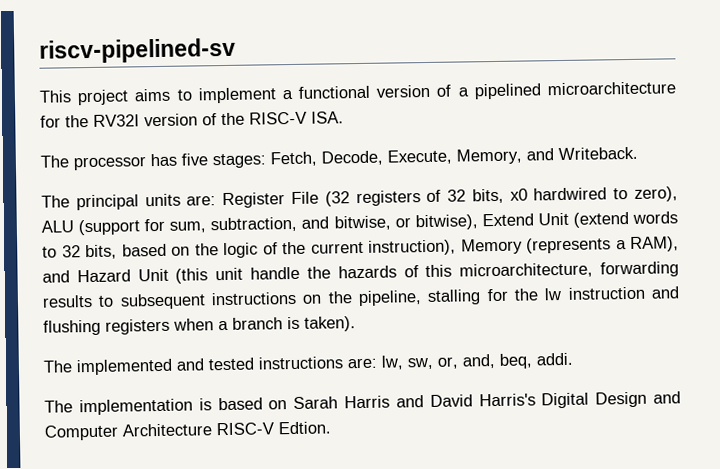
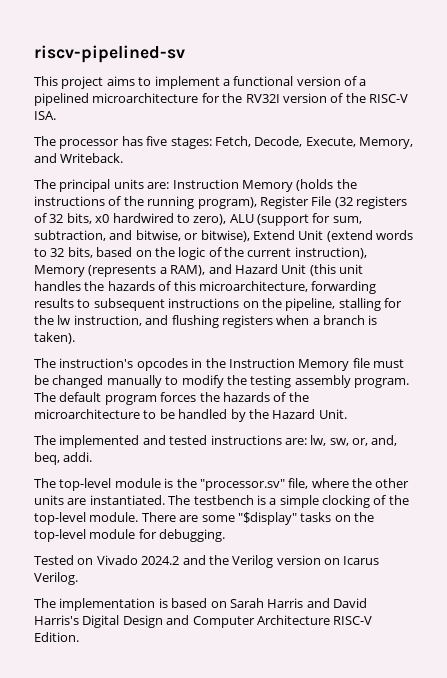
- Register File (32 registers of 32 bits, x0 hardwired to zero), ALU (support for sum, subtraction, and bitwise, or bitwise), Extend Unit (extend words to 32 bits, based on the logic of the current instruction), Memory (represents a RAM), and Hazard Unit (this unit handle the hazards of this microarchitecture, forwarding results to subsequent instructions on the pipeline, stalling for the lw instruction and flushing registers when a branch is taken).
+ Instruction Memory (holds the instructions of the running program), Register File (32 registers of 32 bits, x0 hardwired to zero), ALU (support for sum, subtraction, and bitwise, or bitwise), Extend Unit (extend words to 32 bits, based on the logic of the current instruction), Memory (represents a RAM), and Hazard Unit (this unit handles the hazards of this microarchitecture, forwarding results to subsequent instructions on the pipeline, stalling for the lw instruction, and flushing registers when a branch is taken).
+ The instruction's opcodes in the Instruction Memory file must be changed manually to modify the testing assembly program. The default program forces the hazards of the microarchitecture to be handled by the Hazard Unit.
+ The top-level module is the "processor.sv" file, where the other units are instantiated. The testbench is a simple clocking of the top-level module. There are some "$display" tasks on the top-level module for debugging.
+ Tested on Vivado 2024.2 and the Verilog version on Icarus Verilog.
- The implementation is based on Sarah Harris and David Harris's Digital Design and Computer Architecture RISC-V Edtion.
+ The implementation is based on Sarah Harris and David Harris's Digital Design and Computer Architecture RISC-V Edition.

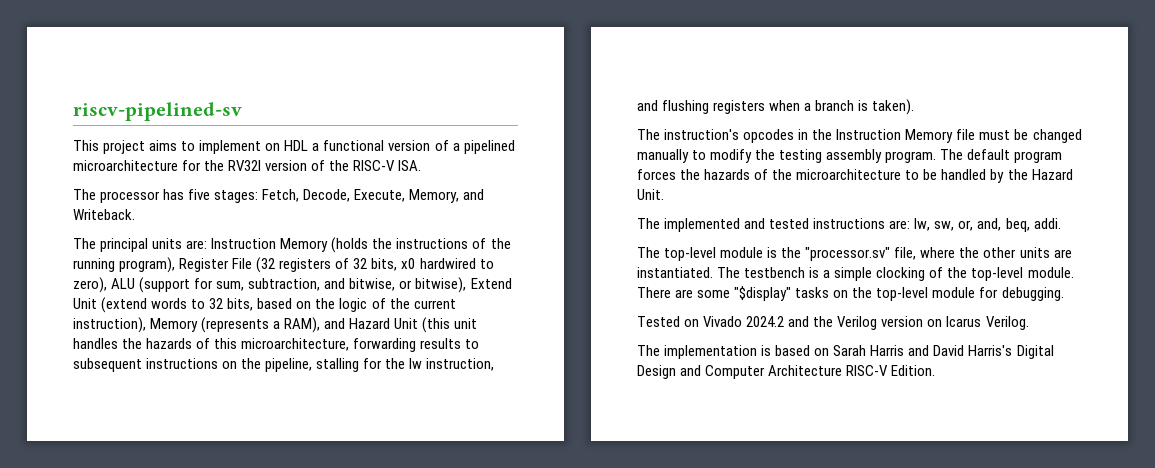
- This project aims to implement a functional version of a pipelined microarchitecture for the RV32I version of the RISC-V ISA.
+ This project aims to implement on HDL a functional version of a pipelined microarchitecture for the RV32I version of the RISC-V ISA.

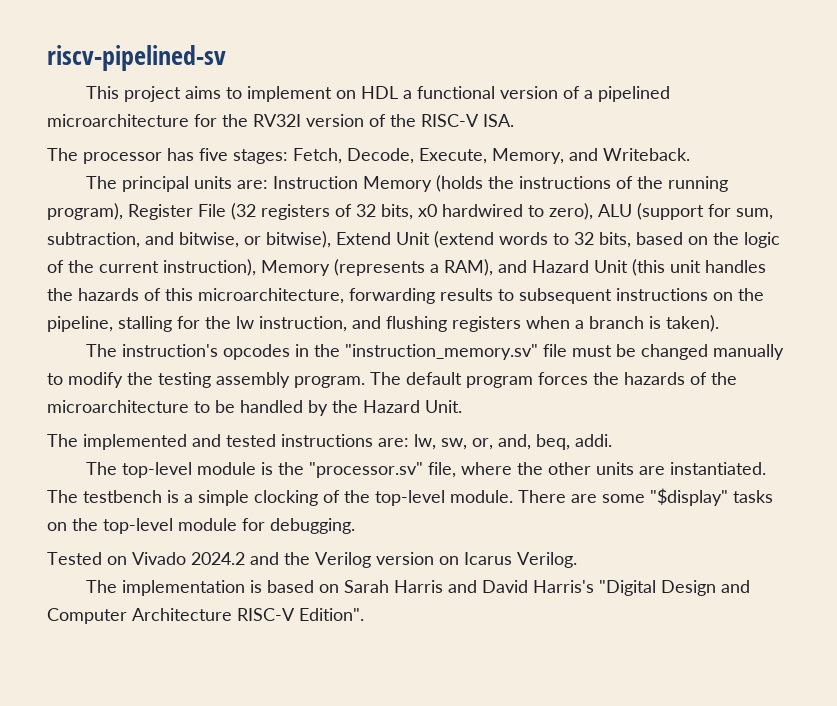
- The instruction's opcodes in the Instruction Memory file must be changed manually to modify the testing assembly program.
+ The instruction's opcodes in the "instruction_memory.sv" file must be changed manually to modify the testing assembly program.
- The implementation is based on Sarah Harris and David Harris's Digital Design and Computer Architecture RISC-V Edition.
+ The implementation is based on Sarah Harris and David Harris's "Digital Design and Computer Architecture RISC-V Edition".

